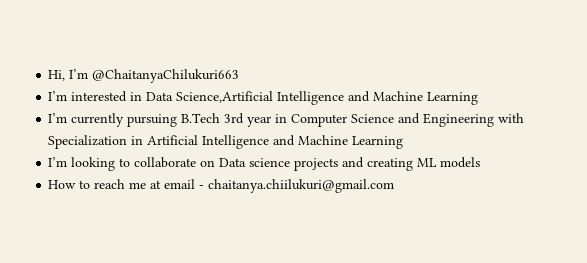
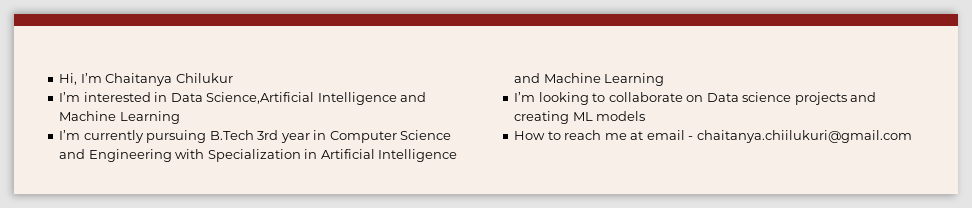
- Hi, I’m @ChaitanyaChilukuri663
+ Hi, I’m Chaitanya Chilukur

